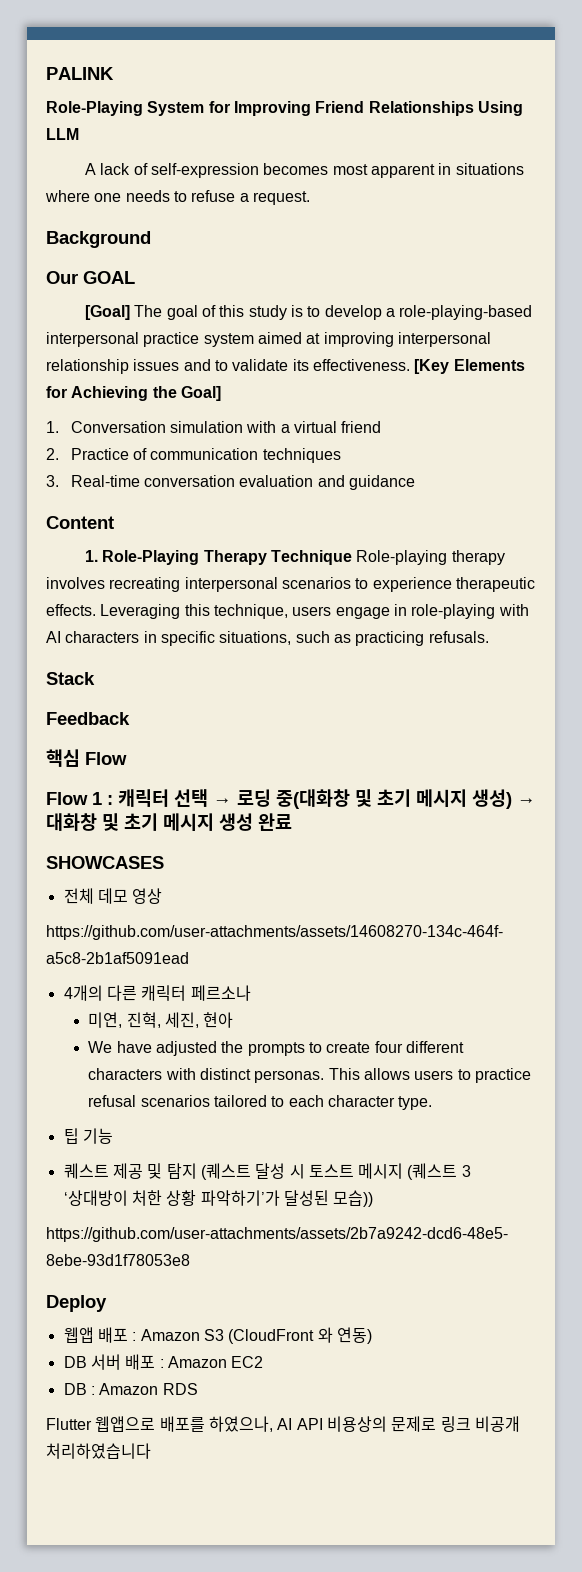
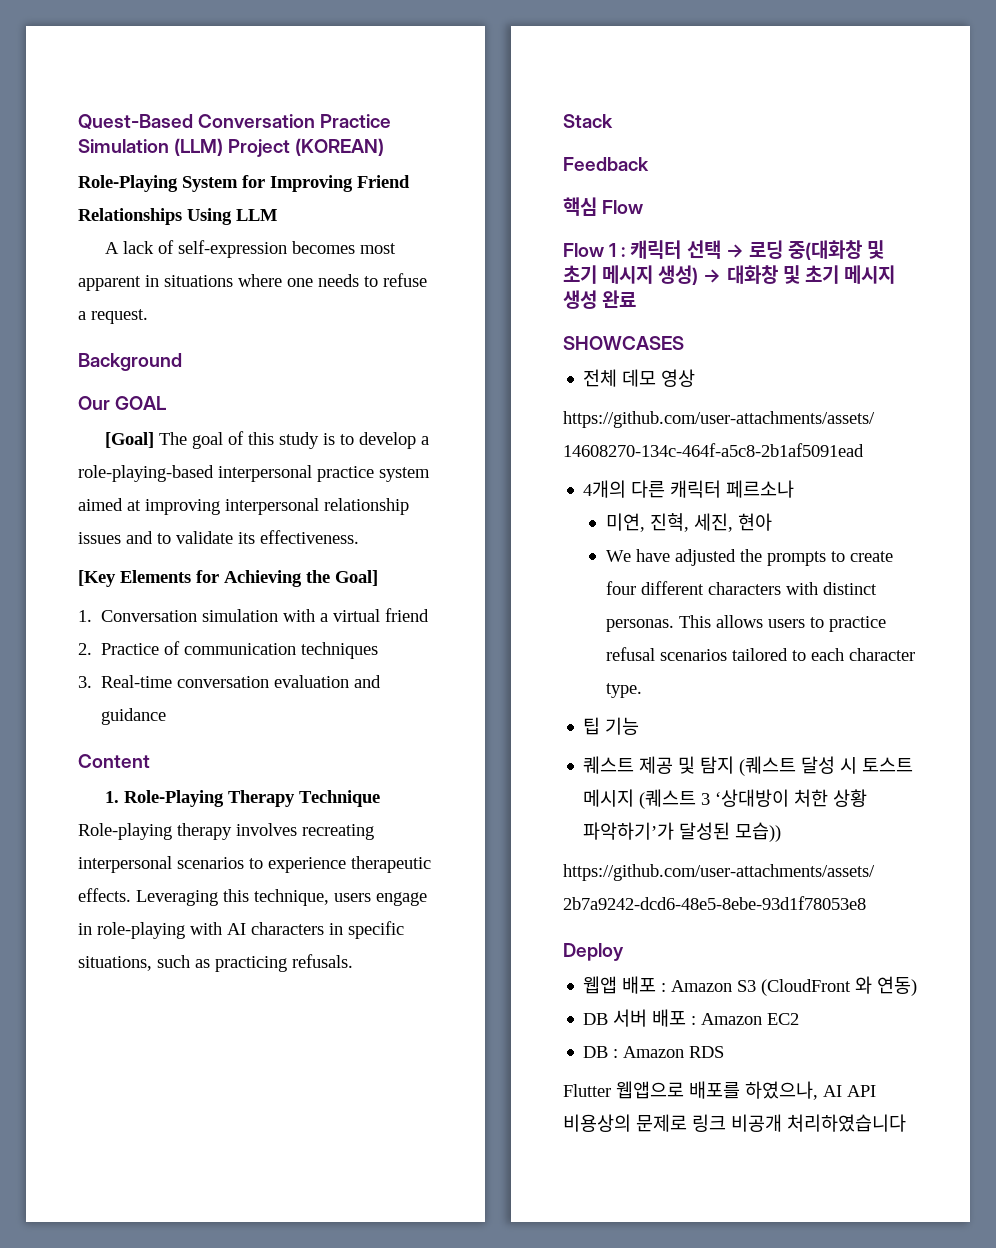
- PALINK
+ Quest-Based Conversation Practice Simulation (LLM) Project (KOREAN)
- [Goal] The goal of this study is to develop a role-playing-based interpersonal practice system aimed at improving interpersonal relationship issues and to validate its effectiveness. [Key Elements for Achieving the Goal]
+ [Goal] The goal of this study is to develop a role-playing-based interpersonal practice system aimed at improving interpersonal relationship issues and to validate its effectiveness.
+ [Key Elements for Achieving the Goal]

